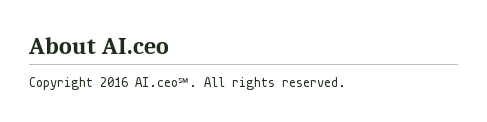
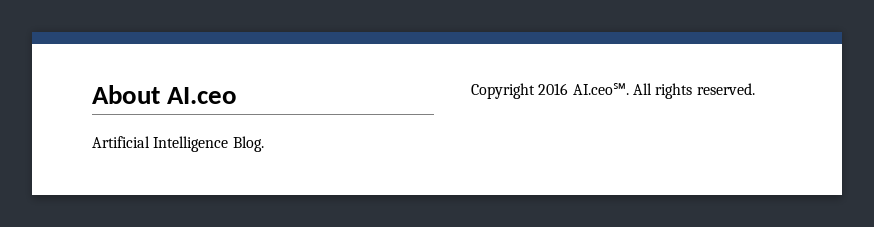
+ Artificial Intelligence Blog.

